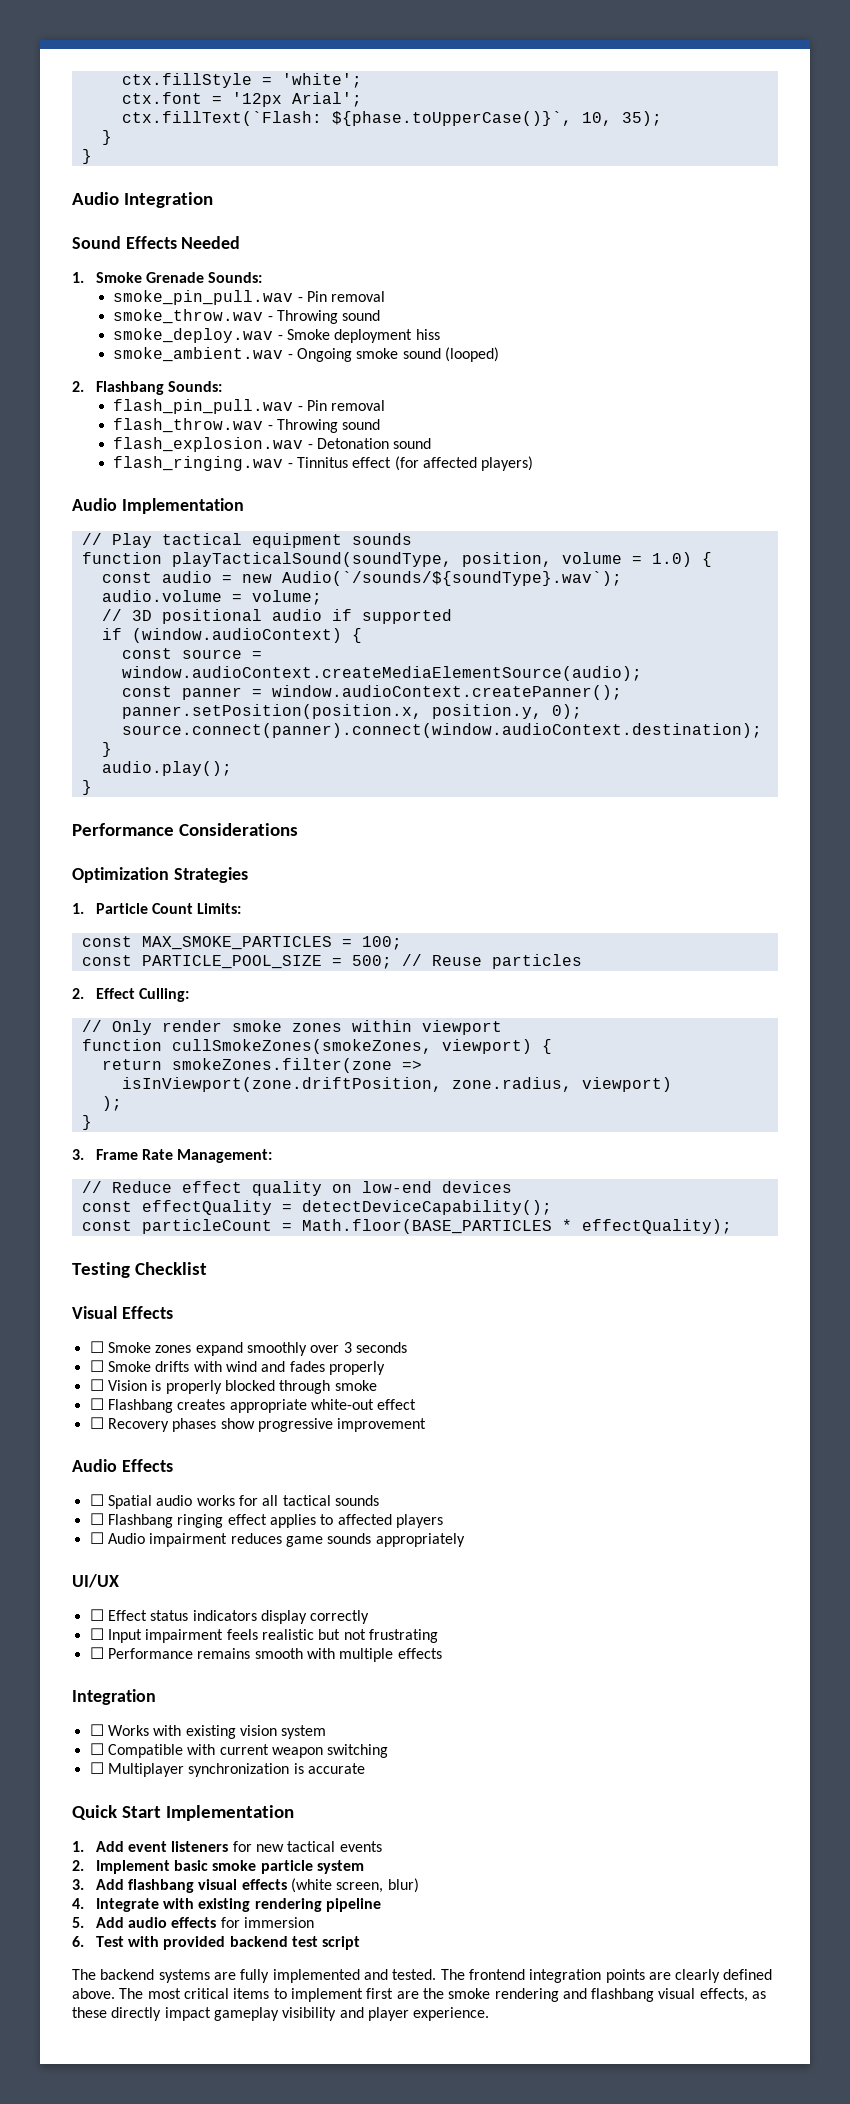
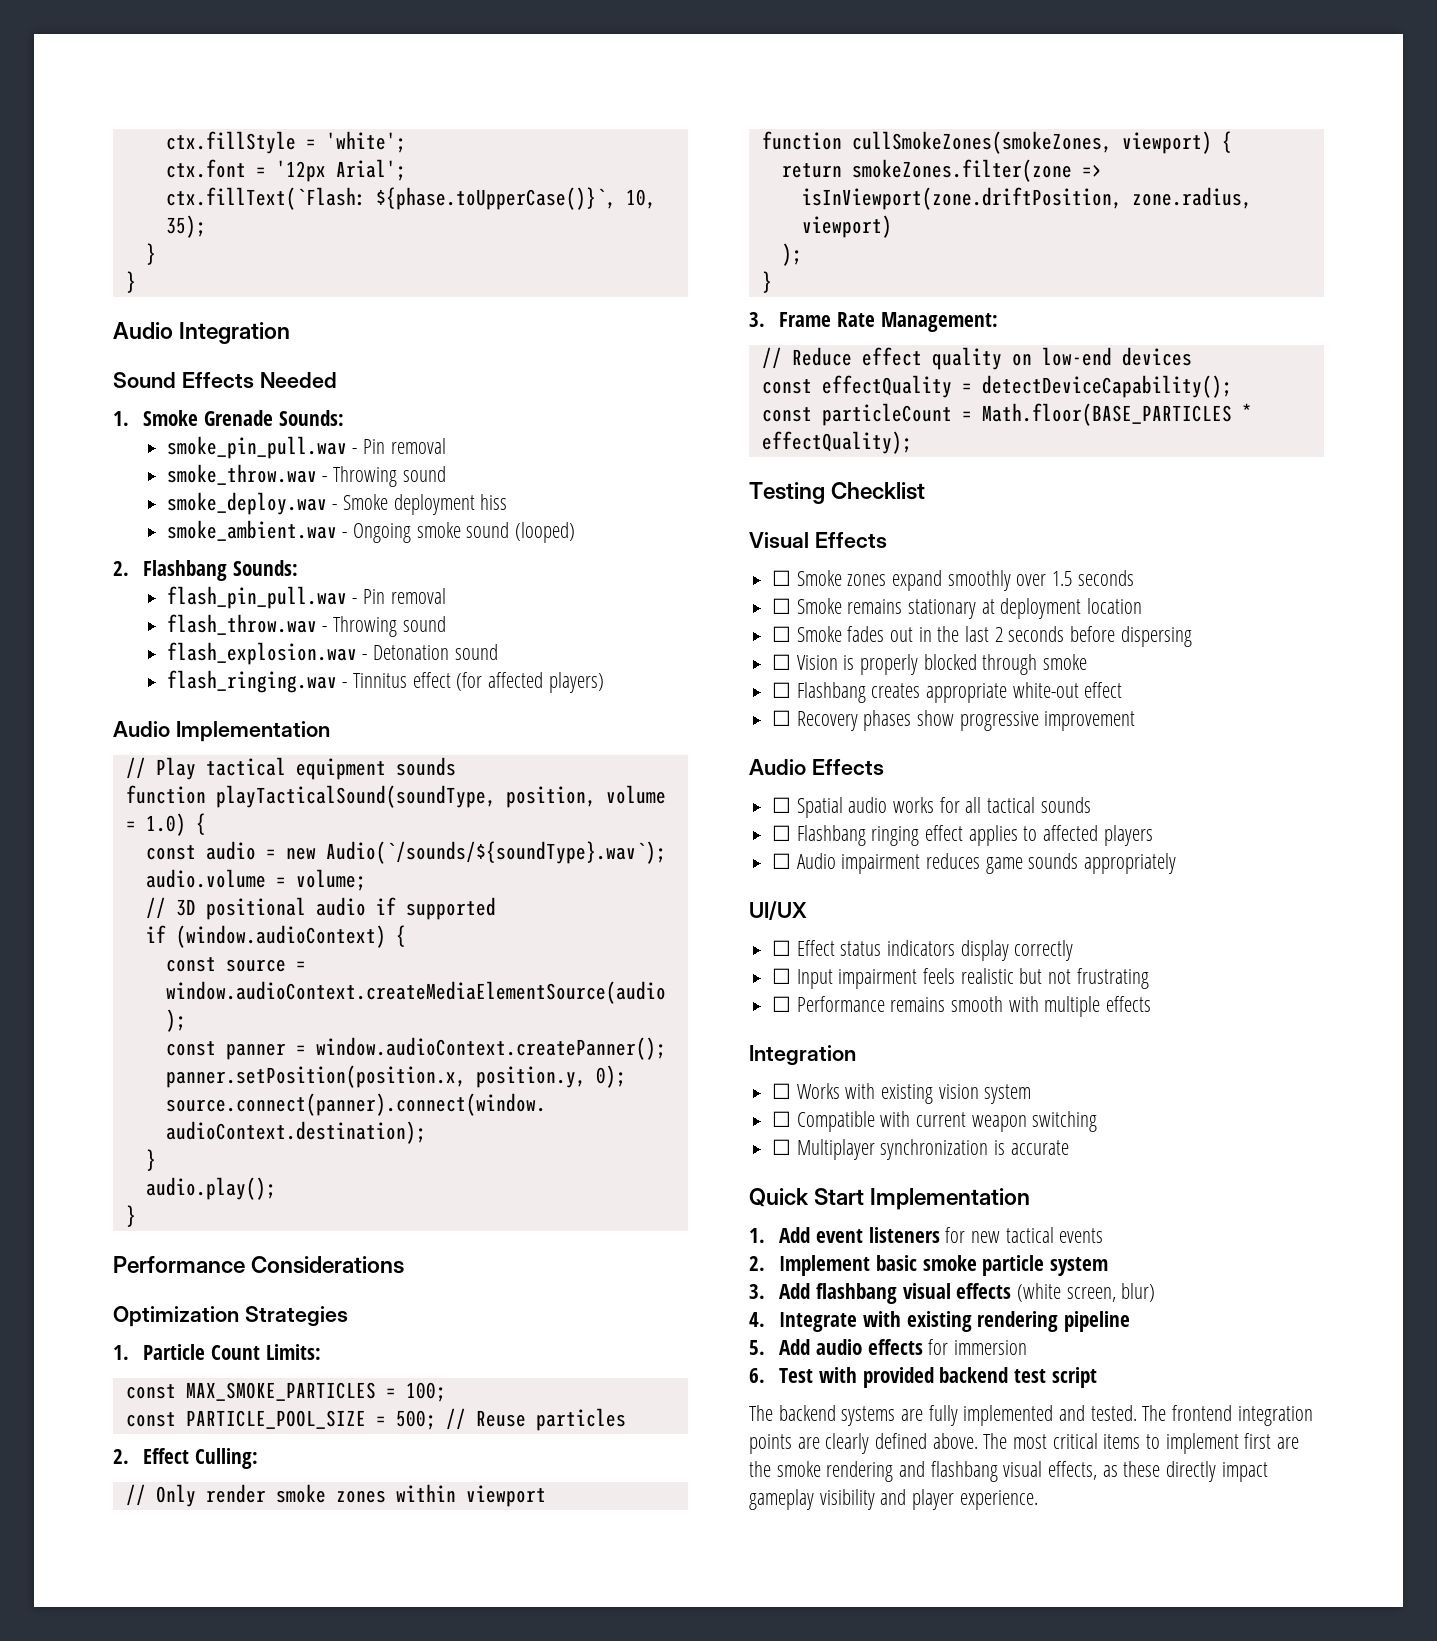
- ☐ Smoke zones expand smoothly over 3 seconds
+ ☐ Smoke zones expand smoothly over 1.5 seconds
- ☐ Smoke drifts with wind and fades properly
+ ☐ Smoke remains stationary at deployment location
+ ☐ Smoke fades out in the last 2 seconds before dispersing

